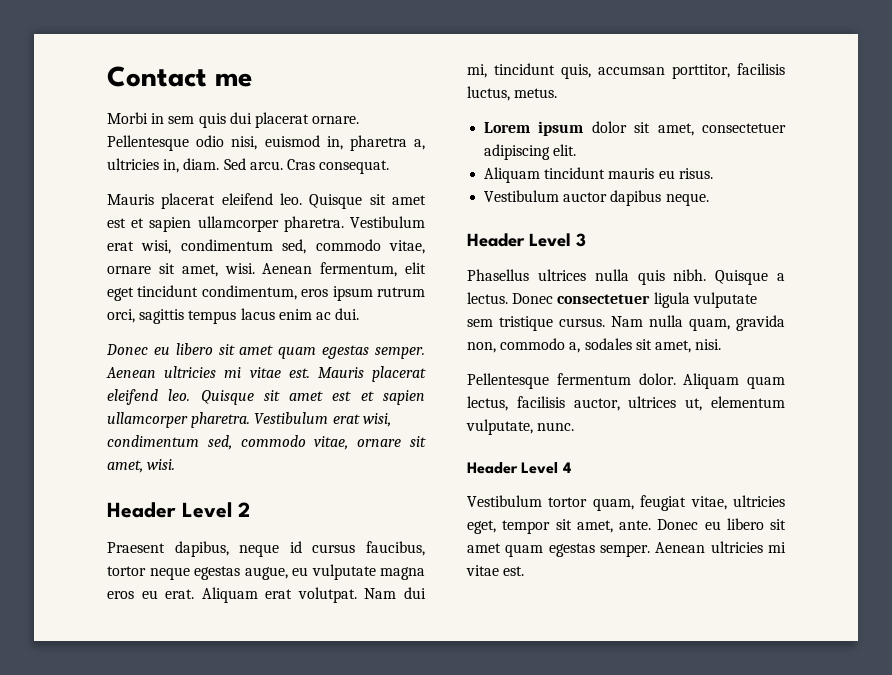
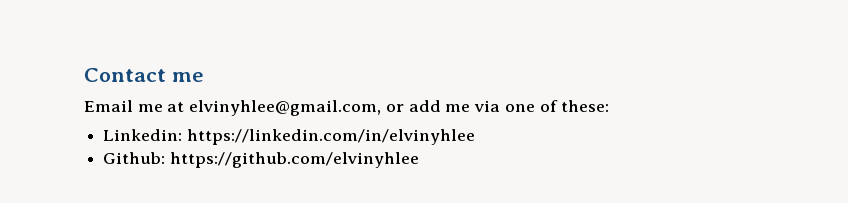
- Morbi in sem quis dui placerat ornare. Pellentesque odio nisi, euismod in, pharetra a, ultricies in, diam. Sed arcu. Cras consequat.
- Mauris placerat eleifend leo. Quisque sit amet est et sapien ullamcorper pharetra. Vestibulum erat wisi, condimentum sed, commodo vitae, ornare sit amet, wisi. Aenean fermentum, elit eget tincidunt condimentum, eros ipsum rutrum orci, sagittis tempus lacus enim ac dui.
- Donec eu libero sit amet quam egestas semper. Aenean ultricies mi vitae est. Mauris placerat eleifend leo. Quisque sit amet est et sapien ullamcorper pharetra. Vestibulum erat wisi, condimentum sed, commodo vitae, ornare sit amet, wisi.
- Header Level 2
- Praesent dapibus, neque id cursus faucibus, tortor neque egestas augue, eu vulputate magna eros eu erat. Aliquam erat volutpat. Nam dui mi, tincidunt quis, accumsan porttitor, facilisis luctus, metus.
- Lorem ipsum dolor sit amet, consectetuer adipiscing elit.
- Aliquam tincidunt mauris eu risus.
- Vestibulum auctor dapibus neque.
- Header Level 3
- Phasellus ultrices nulla quis nibh. Quisque a lectus. Donec consectetuer ligula vulputate sem tristique cursus. Nam nulla quam, gravida non, commodo a, sodales sit amet, nisi.
- Pellentesque fermentum dolor. Aliquam quam lectus, facilisis auctor, ultrices ut, elementum vulputate, nunc.
- Header Level 4
- Vestibulum tortor quam, feugiat vitae, ultricies eget, tempor sit amet, ante. Donec eu libero sit amet quam egestas semper. Aenean ultricies mi vitae est.
+ Email me at elvinyhlee@gmail.com, or add me via one of these:
+ Linkedin: https://linkedin.com/in/elvinyhlee
+ Github: https://github.com/elvinyhlee

